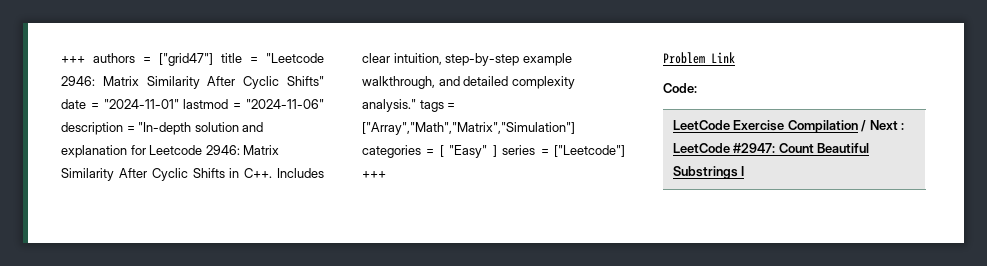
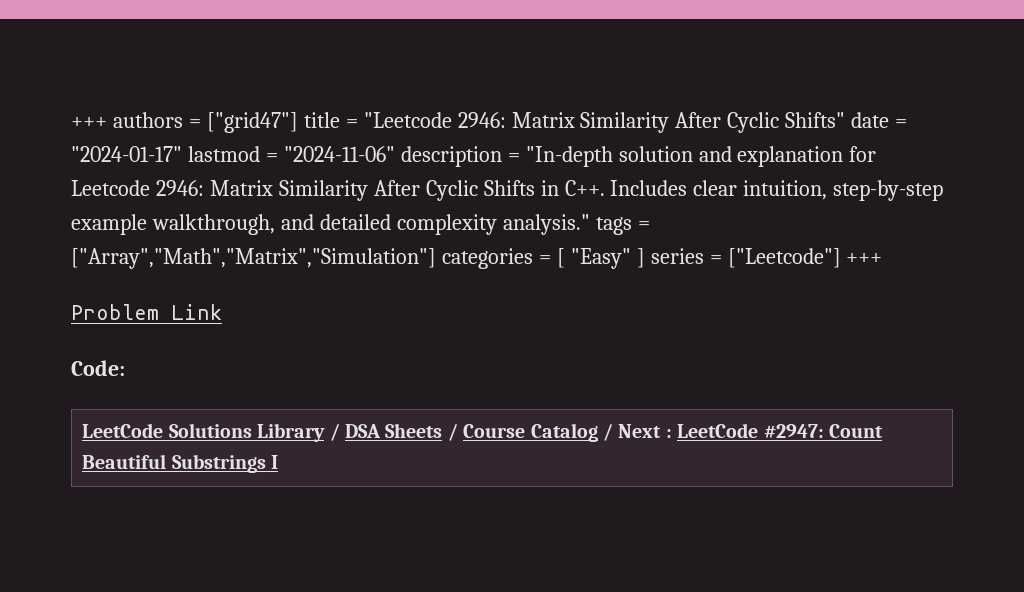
- +++ authors = ["grid47"] title = "Leetcode 2946: Matrix Similarity After Cyclic Shifts" date = "2024-11-01" lastmod = "2024-11-06" description = "In-depth solution and explanation for Leetcode 2946: Matrix Similarity After Cyclic Shifts in C++. Includes clear intuition, step-by-step example walkthrough, and detailed complexity analysis." tags = ["Array","Math","Matrix","Simulation"] categories = [ "Easy" ] series = ["Leetcode"] +++
+ +++ authors = ["grid47"] title = "Leetcode 2946: Matrix Similarity After Cyclic Shifts" date = "2024-01-17" lastmod = "2024-11-06" description = "In-depth solution and explanation for Leetcode 2946: Matrix Similarity After Cyclic Shifts in C++. Includes clear intuition, step-by-step example walkthrough, and detailed complexity analysis." tags = ["Array","Math","Matrix","Simulation"] categories = [ "Easy" ] series = ["Leetcode"] +++
- LeetCode Exercise Compilation / Next : LeetCode #2947: Count Beautiful Substrings I
+ LeetCode Solutions Library / DSA Sheets / Course Catalog / Next : LeetCode #2947: Count Beautiful Substrings I

